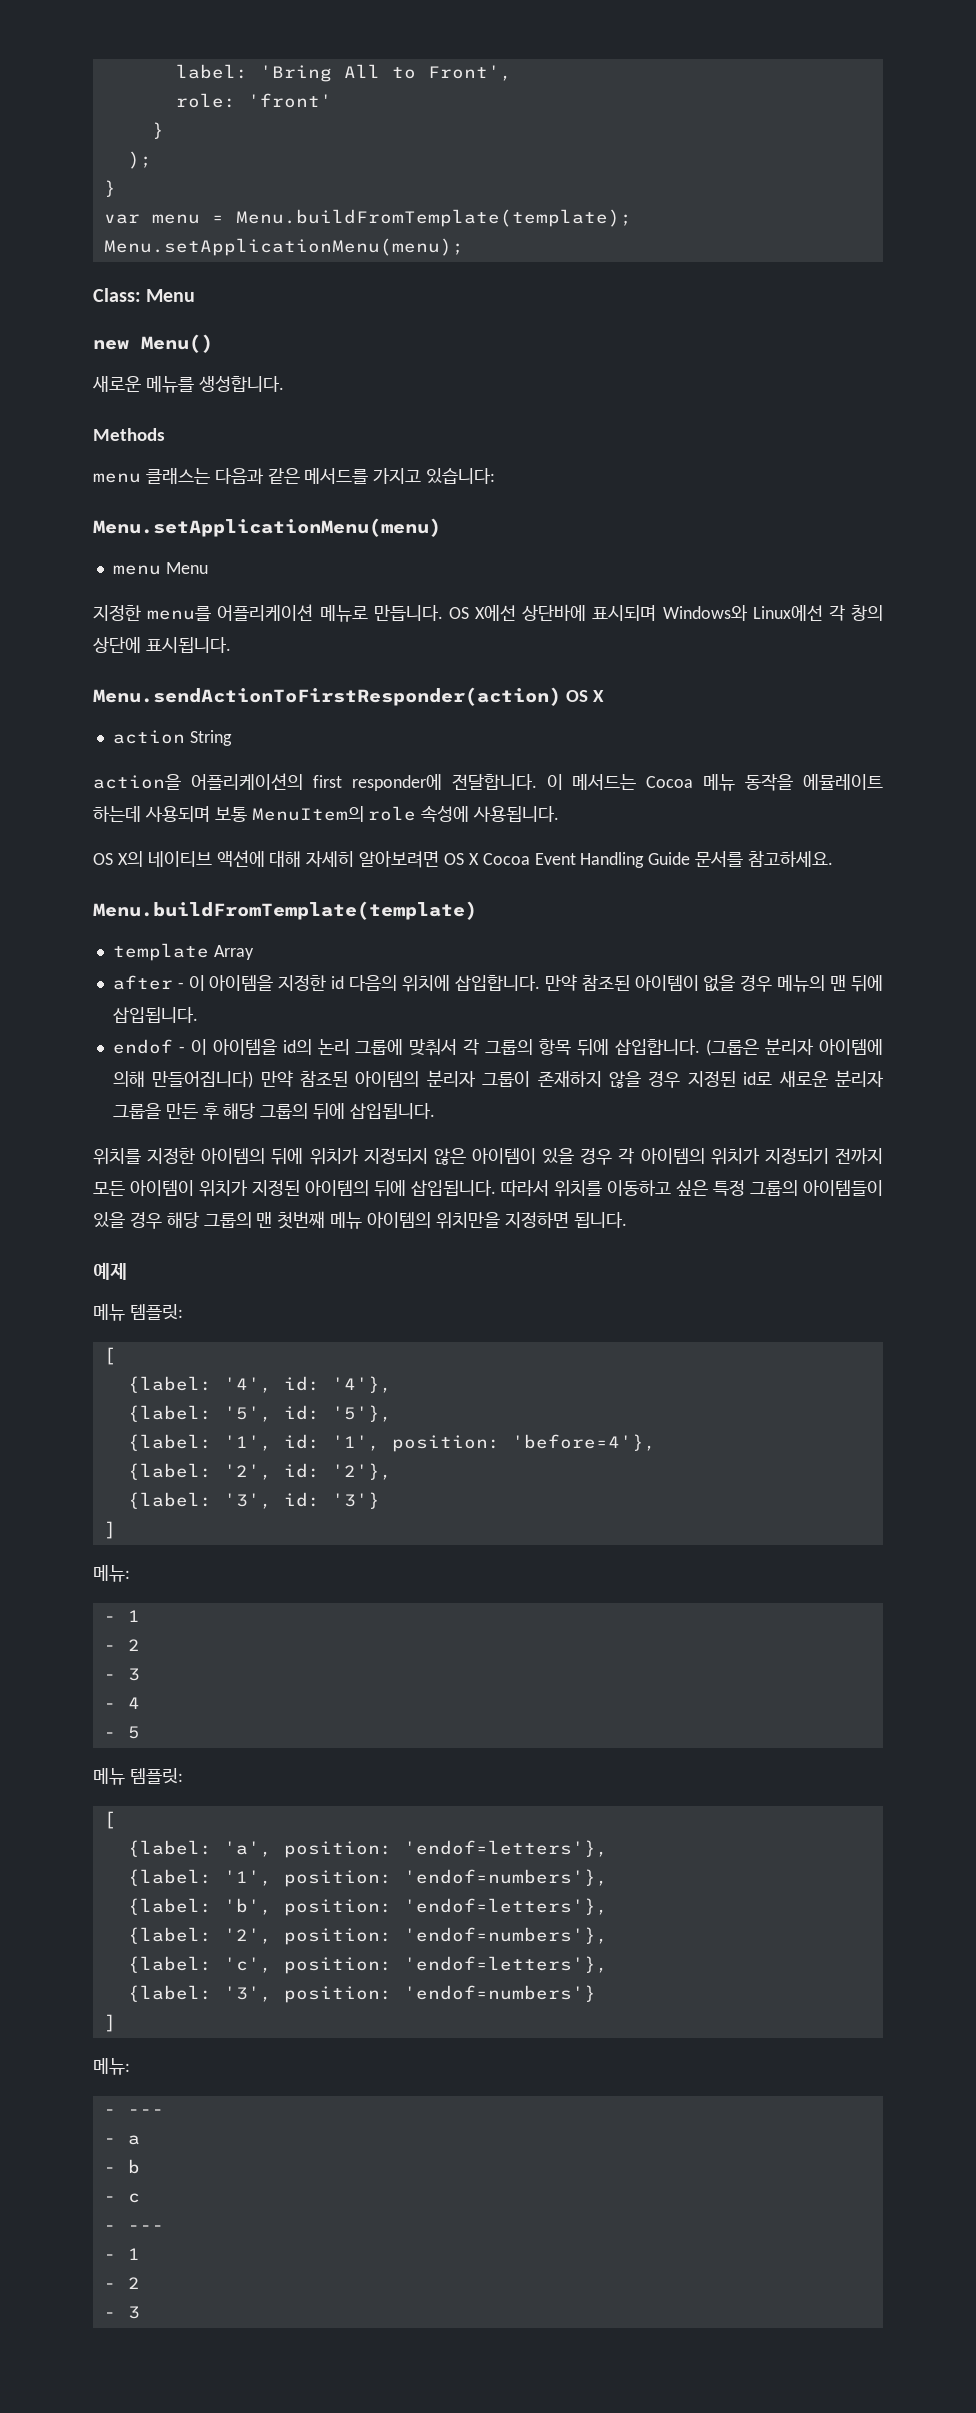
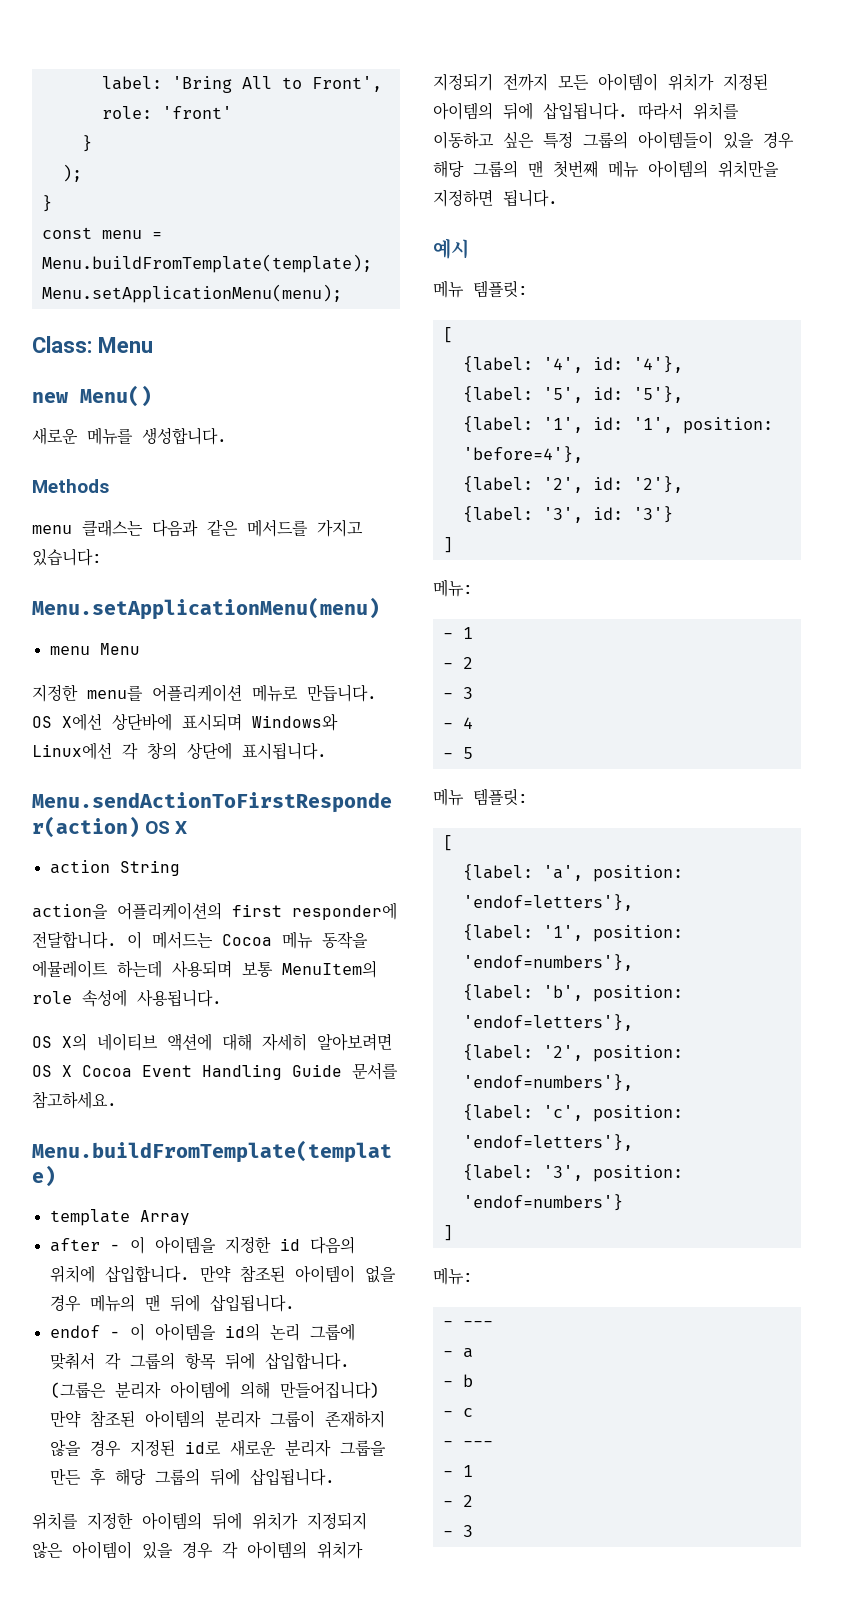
- var menu = Menu.buildFromTemplate(template);
+ const menu = Menu.buildFromTemplate(template);
- 예제
+ 예시

